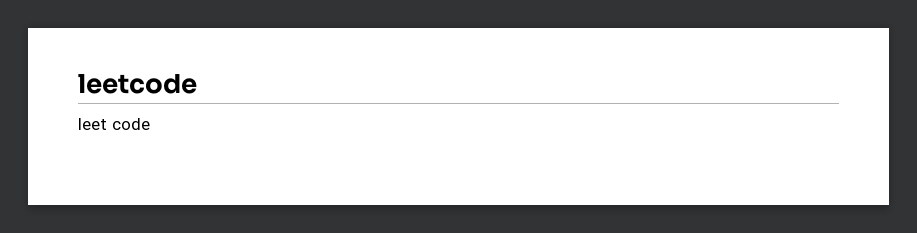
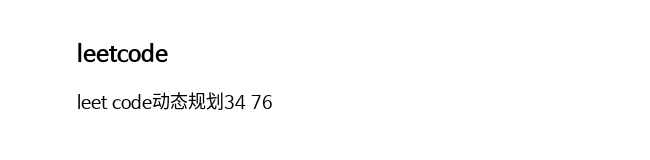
- leet code
+ leet code动态规划34 76

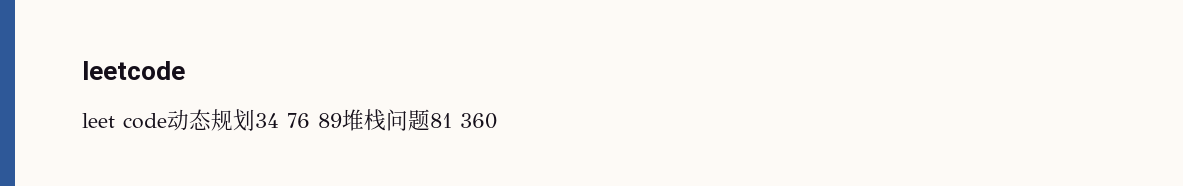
- leet code动态规划34 76
+ leet code动态规划34 76 89堆栈问题81 360

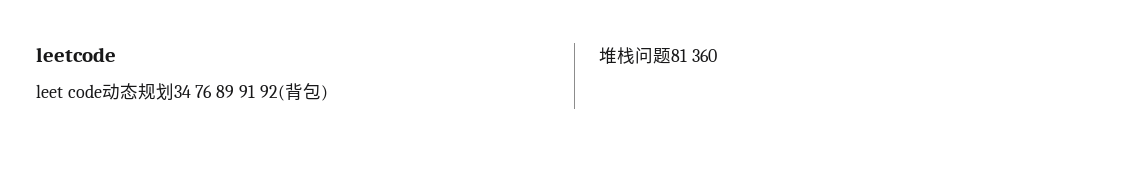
- leet code动态规划34 76 89堆栈问题81 360
+ leet code动态规划34 76 89 91 92(背包)
+ 堆栈问题81 360

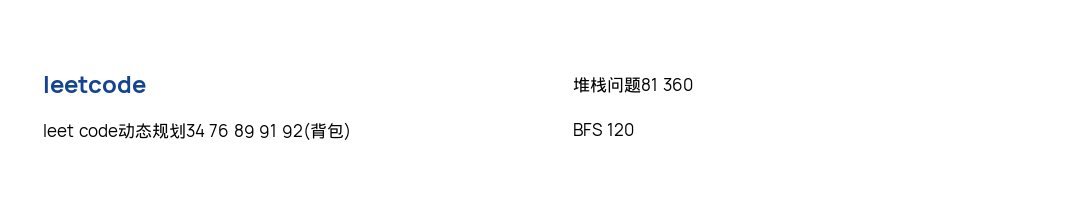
+ BFS 120

